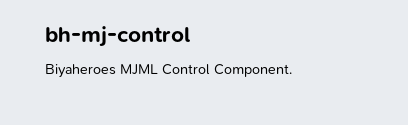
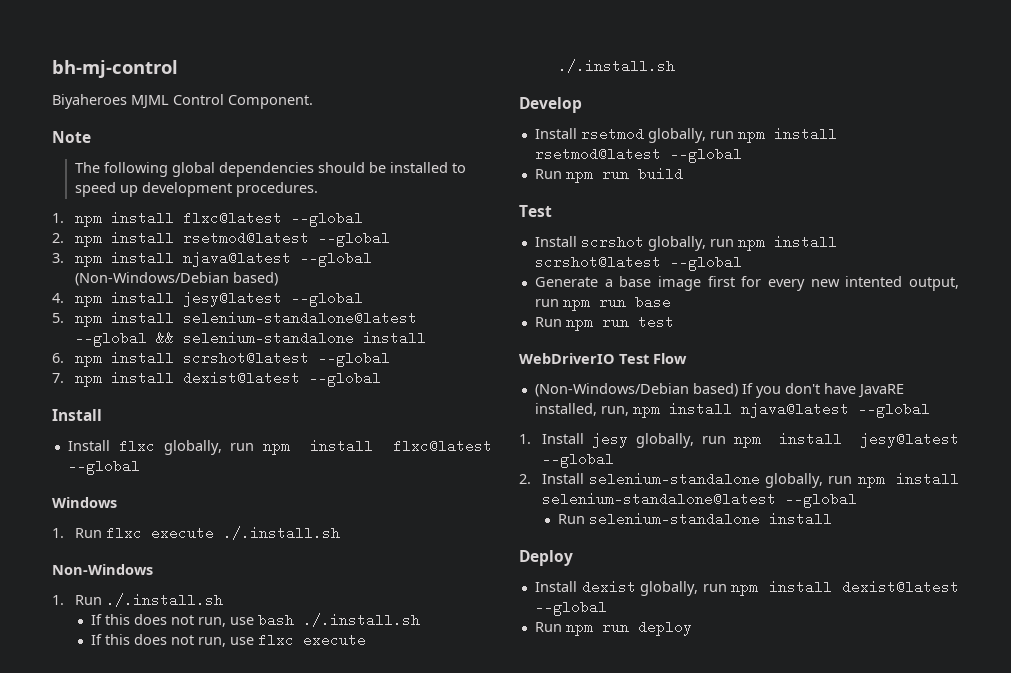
+ Note
+ The following global dependencies should be installed to speed up development procedures.
+ 1. npm install flxc@latest --global
+ 2. npm install rsetmod@latest --global
+ 3. npm install njava@latest --global (Non-Windows/Debian based)
+ 4. npm install jesy@latest --global
+ 5. npm install selenium-standalone@latest --global && selenium-standalone install
+ 6. npm install scrshot@latest --global
+ 7. npm install dexist@latest --global
+ Install
+ Install flxc globally, run npm install flxc@latest --global
+ Windows
+ 1. Run flxc execute ./.install.sh
+ Non-Windows
+ 1. Run ./.install.sh
+ If this does not run, use bash ./.install.sh
+ If this does not run, use flxc execute ./.install.sh
+ Develop
+ Install rsetmod globally, run npm install rsetmod@latest --global
+ Run npm run build
+ Test
+ Install scrshot globally, run npm install scrshot@latest --global
+ Generate a base image first for every new intented output, run npm run base
+ Run npm run test
+ WebDriverIO Test Flow
+ (Non-Windows/Debian based) If you don't have JavaRE installed, run, npm install njava@latest --global
+ 1. Install jesy globally, run npm install jesy@latest --global
+ 2. Install selenium-standalone globally, run npm install selenium-standalone@latest --global
+ Run selenium-standalone install
+ Deploy
+ Install dexist globally, run npm install dexist@latest --global
+ Run npm run deploy

